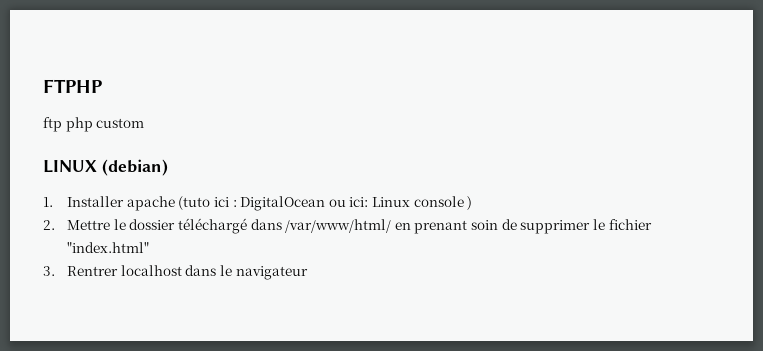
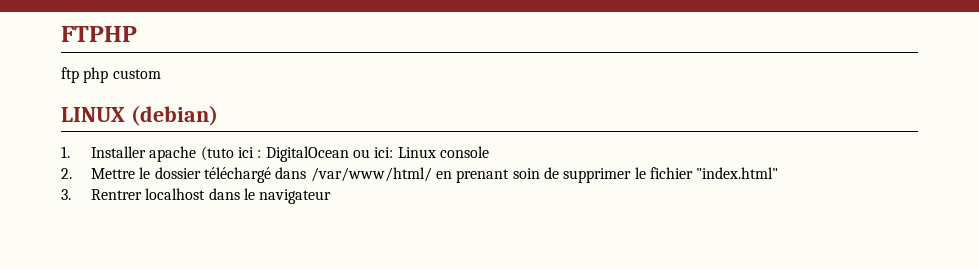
- 1. Installer apache (tuto ici : DigitalOcean ou ici: Linux console )
+ 1. Installer apache (tuto ici : DigitalOcean ou ici: Linux console

